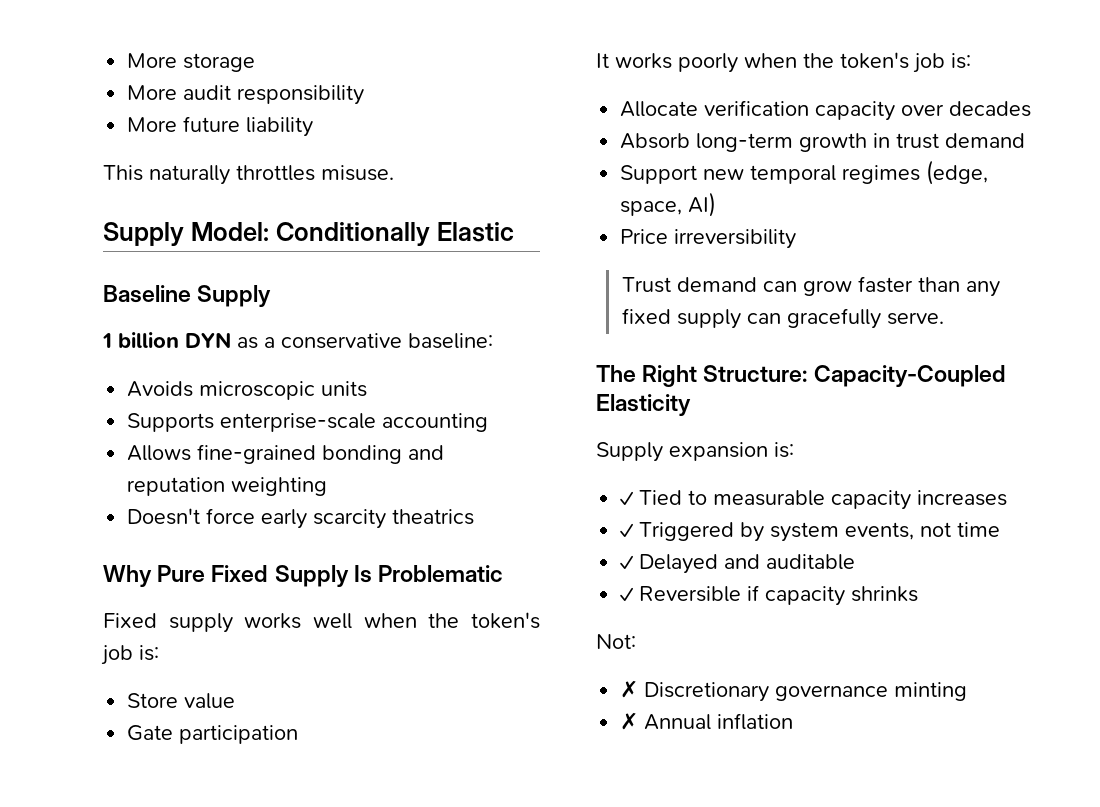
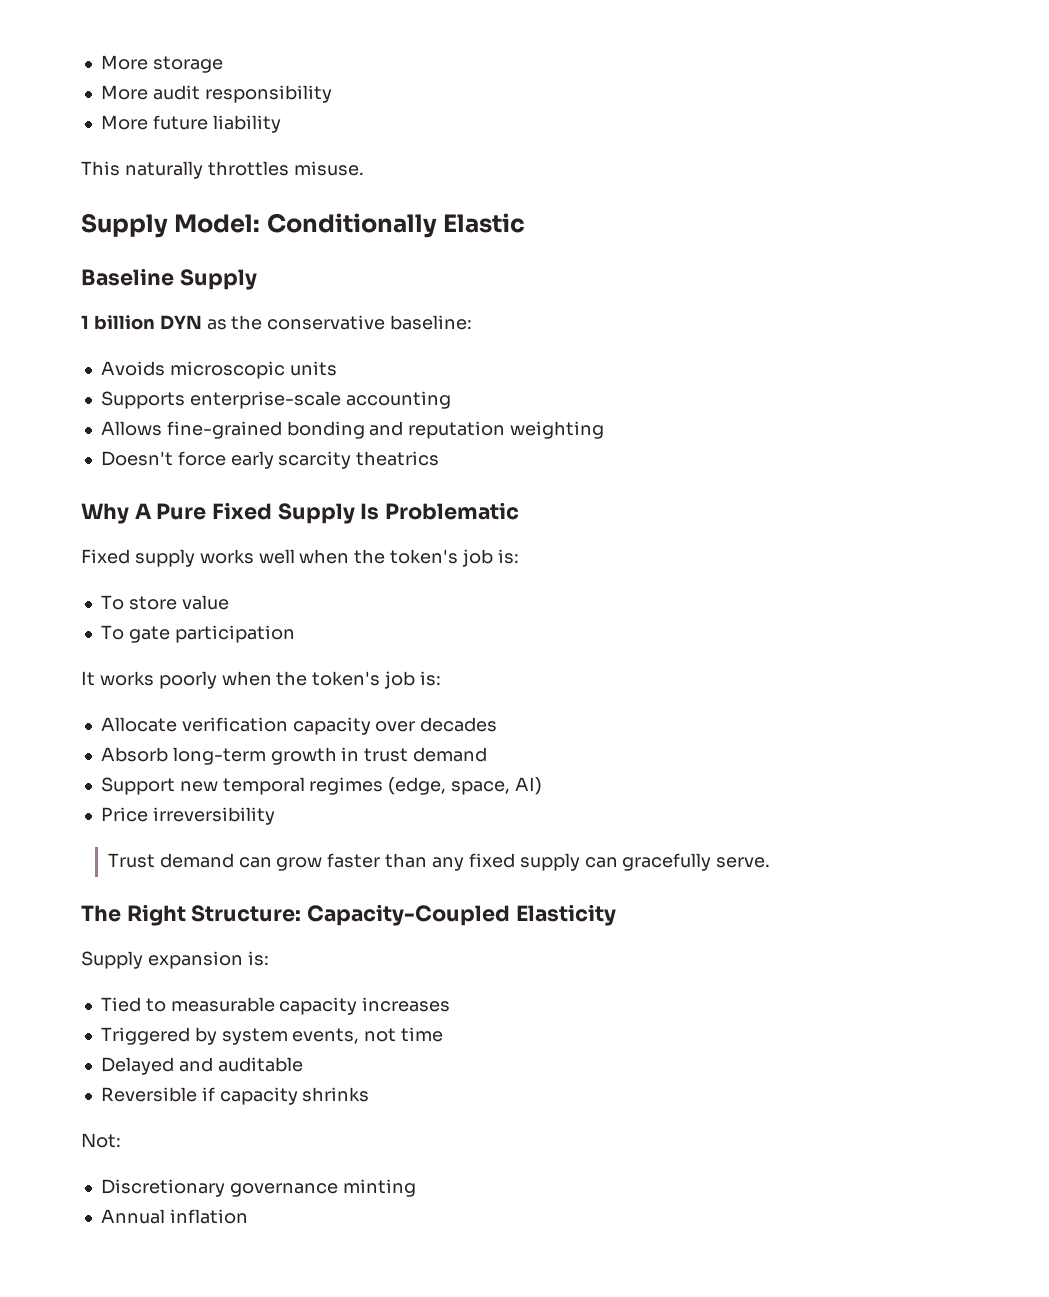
- 1 billion DYN as a conservative baseline:
+ 1 billion DYN as the conservative baseline:
- Why Pure Fixed Supply Is Problematic
+ Why A Pure Fixed Supply Is Problematic
- Store value
+ To store value
- Gate participation
+ To gate participation
- ✓ Tied to measurable capacity increases
+ Tied to measurable capacity increases
- ✓ Triggered by system events, not time
+ Triggered by system events, not time
- ✓ Delayed and auditable
+ Delayed and auditable
- ✓ Reversible if capacity shrinks
+ Reversible if capacity shrinks
- ✗ Discretionary governance minting
+ Discretionary governance minting
- ✗ Annual inflation
+ Annual inflation

